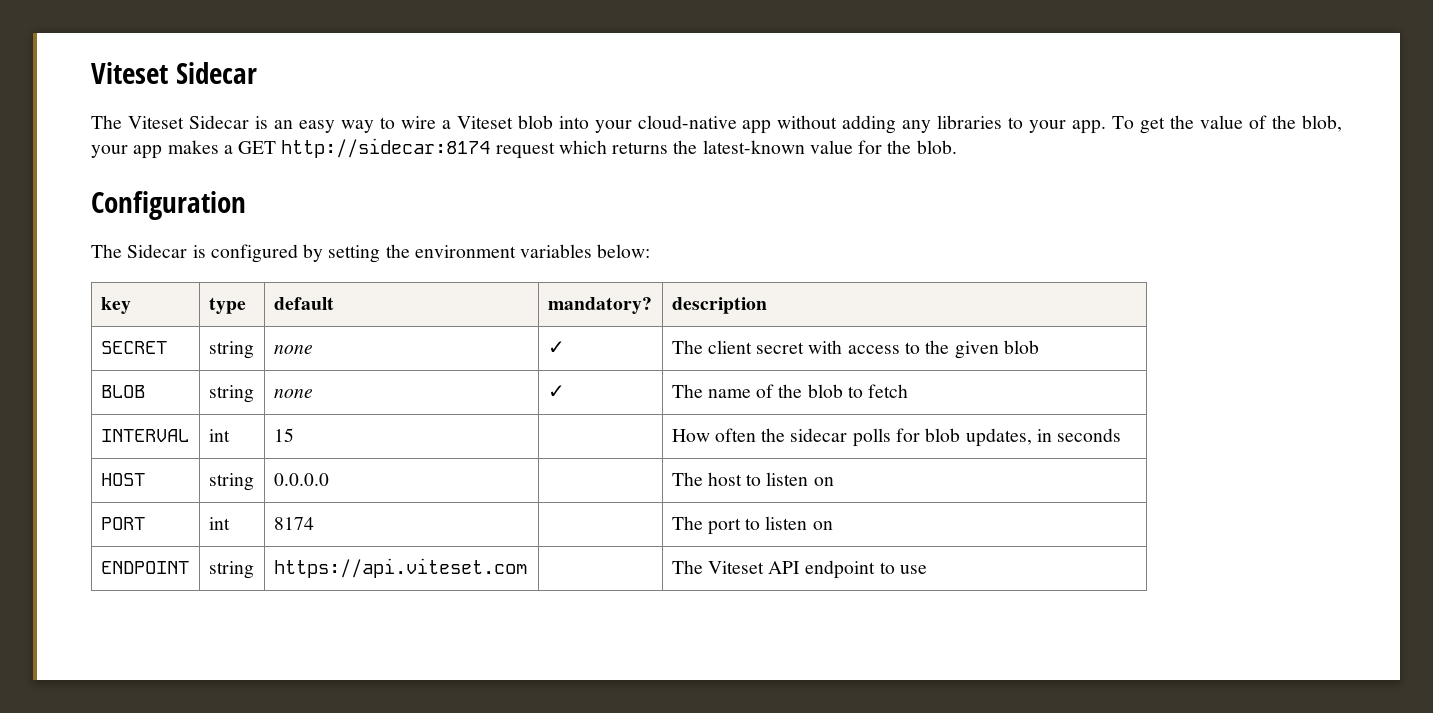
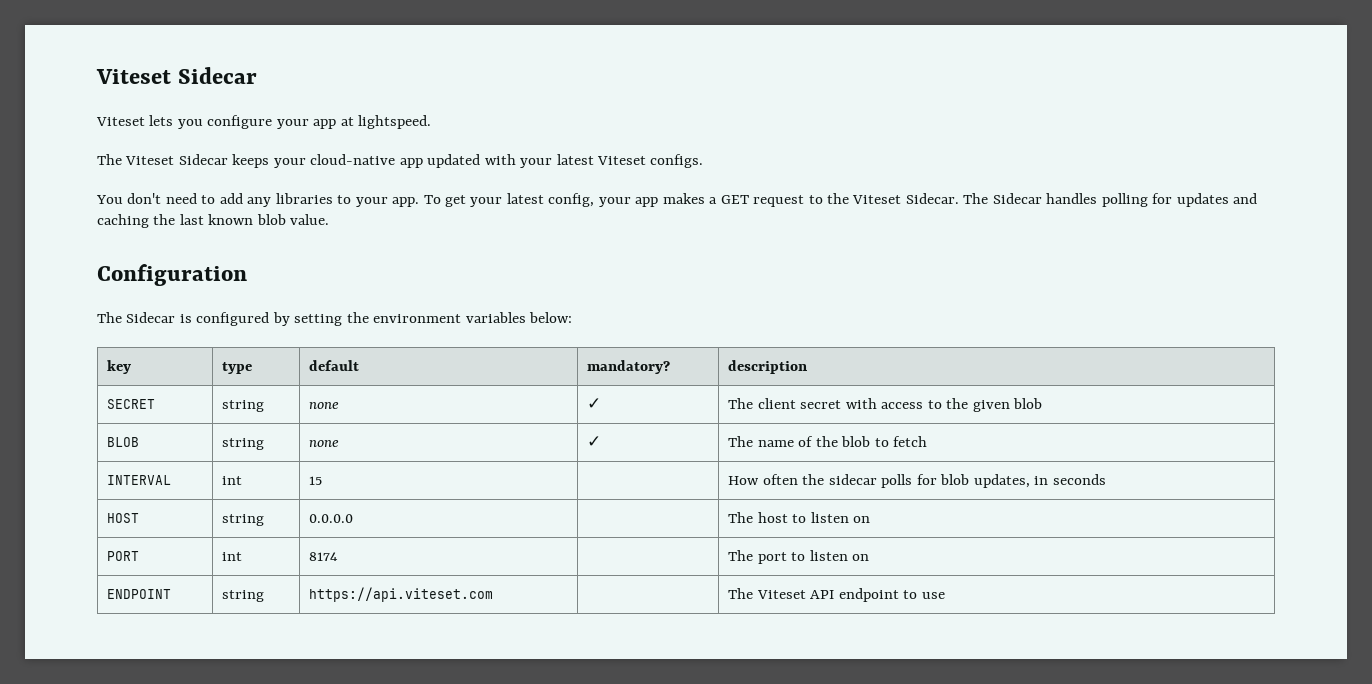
- The Viteset Sidecar is an easy way to wire a Viteset blob into your cloud-native app without adding any libraries to your app.
+ Viteset lets you configure your app at lightspeed.
+ The Viteset Sidecar keeps your cloud-native app updated with your latest Viteset configs.
+ You don't need to add any libraries to your app.
- To get the value of the blob, your app makes a GET http://sidecar:8174 request which returns the latest-known value for the blob.
+ To get your latest config, your app makes a GET request to the Viteset Sidecar. The Sidecar handles polling for updates and caching the last known blob value.

